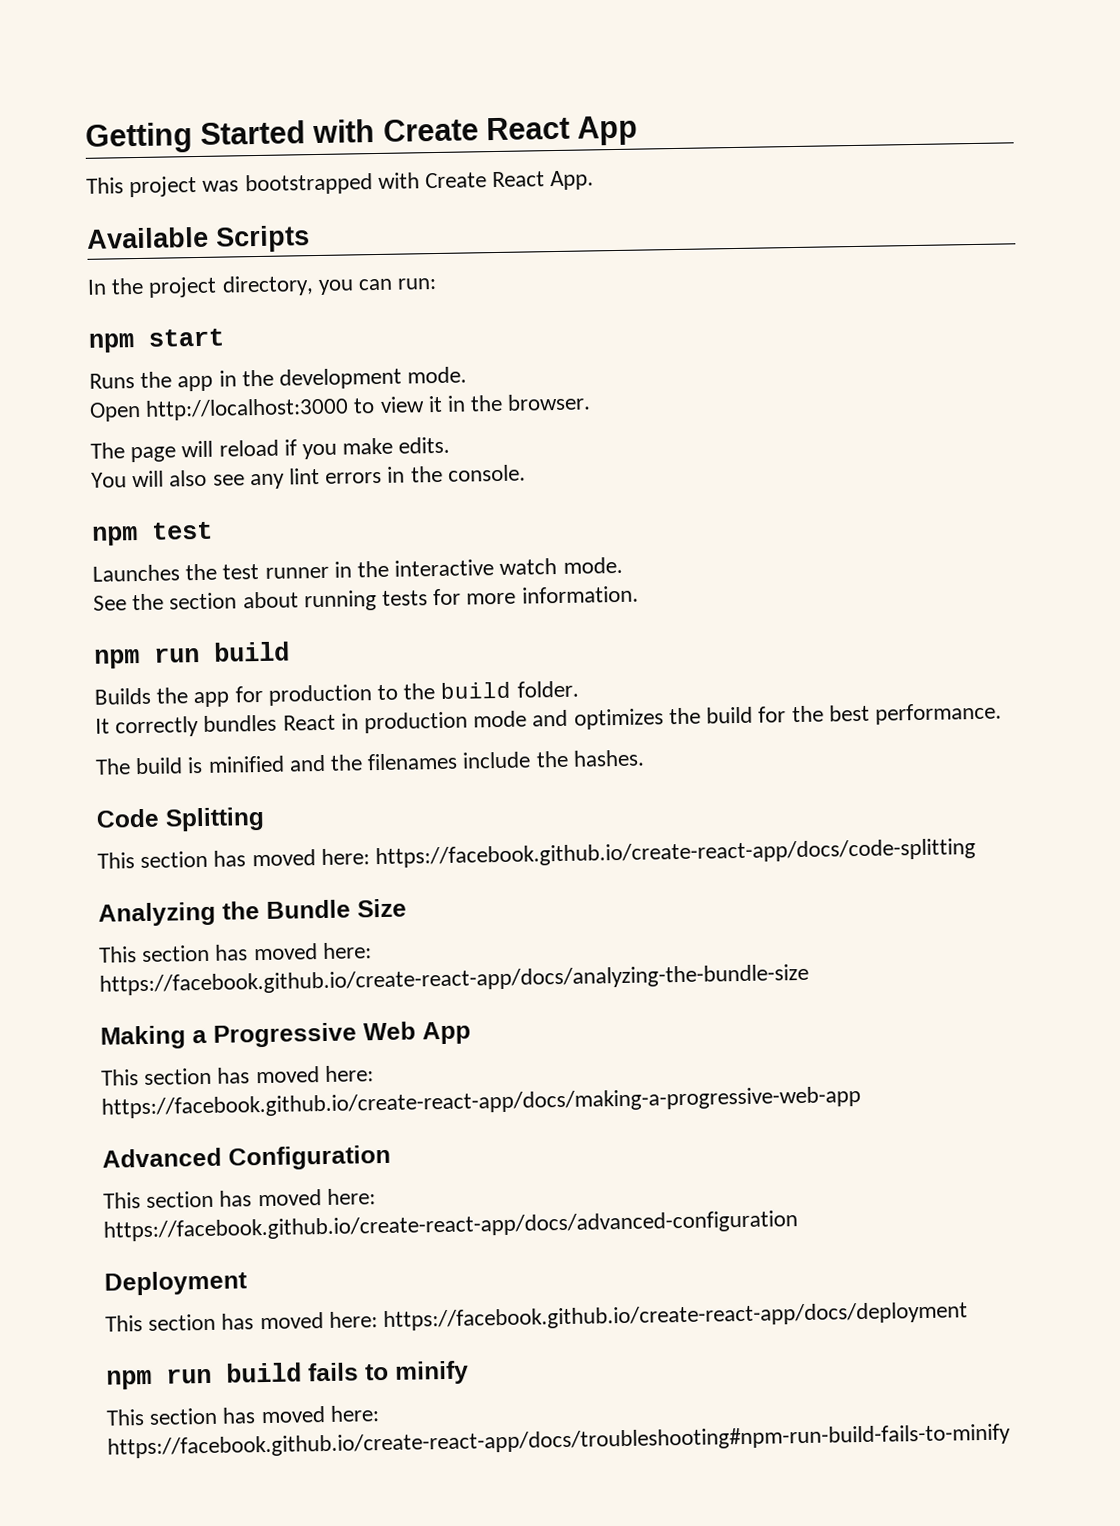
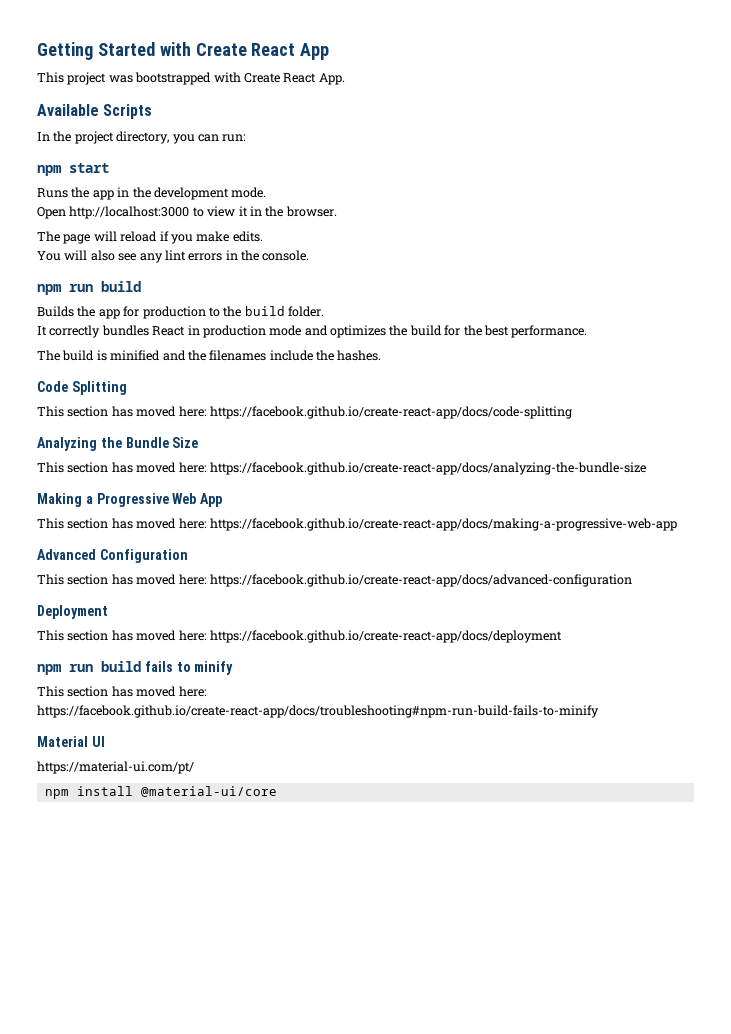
- npm test
- Launches the test runner in the interactive watch mode.
- See the section about running tests for more information.
+ Material UI
+ https://material-ui.com/pt/
+ npm install @material-ui/core

